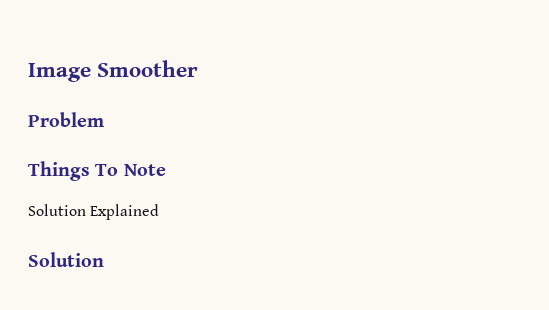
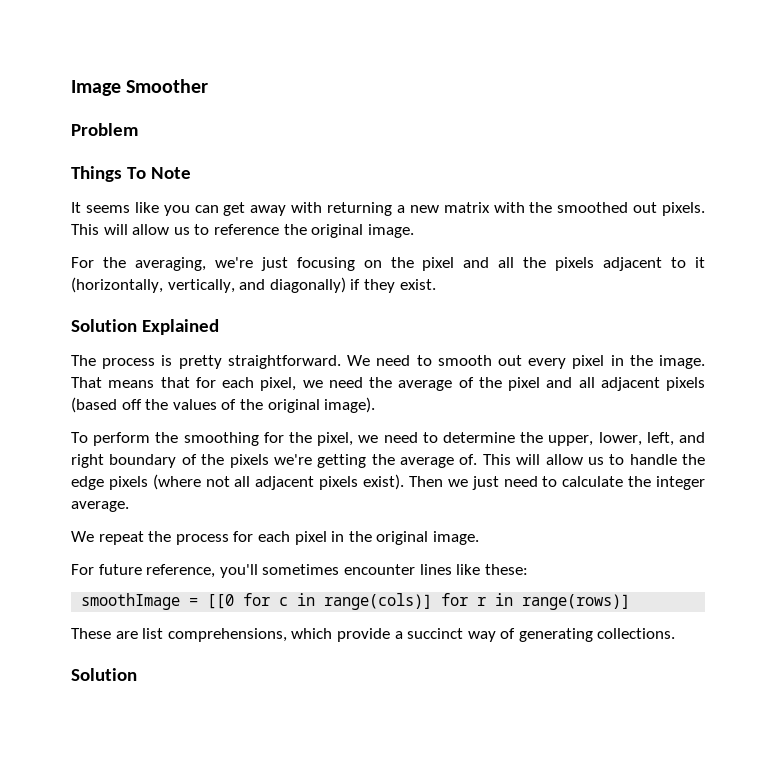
+ It seems like you can get away with returning a new matrix with the smoothed out pixels. This will allow us to reference the original image.
+ For the averaging, we're just focusing on the pixel and all the pixels adjacent to it (horizontally, vertically, and diagonally) if they exist.
  Solution Explained
+ The process is pretty straightforward. We need to smooth out every pixel in the image. That means that for each pixel, we need the average of the pixel and all adjacent pixels (based off the values of the original image).
+ To perform the smoothing for the pixel, we need to determine the upper, lower, left, and right boundary of the pixels we're getting the average of. This will allow us to handle the edge pixels (where not all adjacent pixels exist). Then we just need to calculate the integer average.
+ We repeat the process for each pixel in the original image.
+ For future reference, you'll sometimes encounter lines like these:
+ smoothImage = [[0 for c in range(cols)] for r in range(rows)]
+ These are list comprehensions, which provide a succinct way of generating collections.

